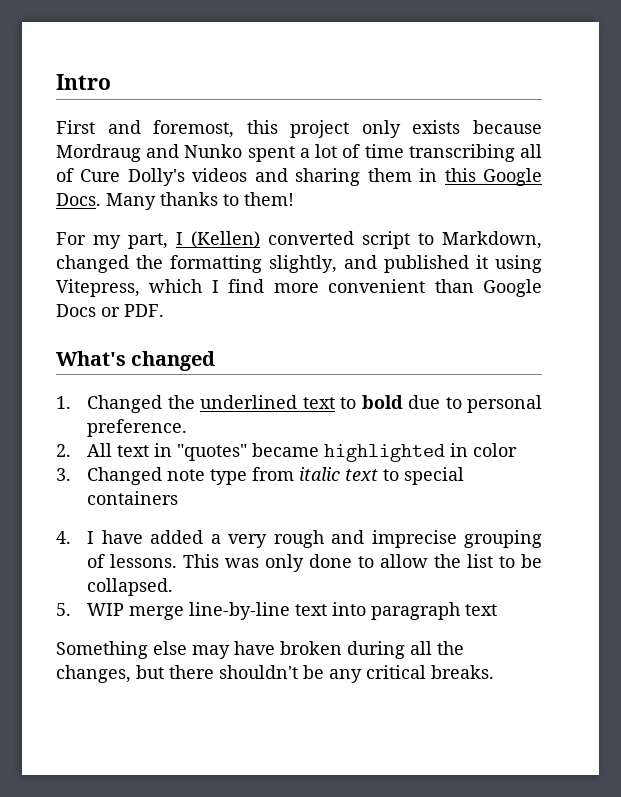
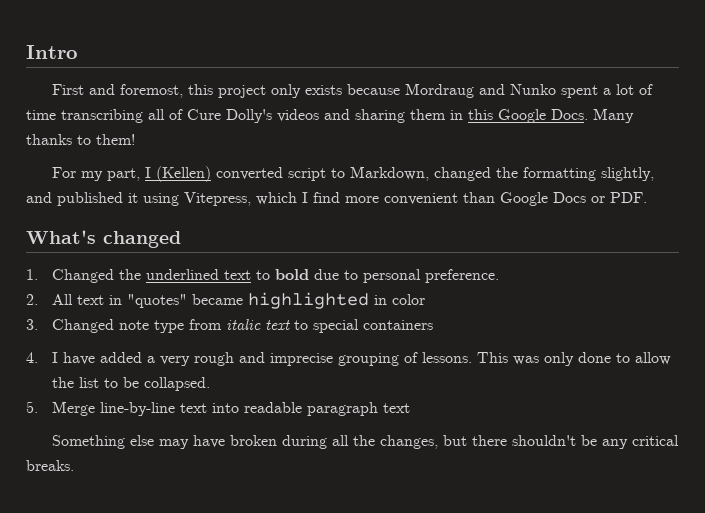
- 5. WIP merge line-by-line text into paragraph text
+ 5. Merge line-by-line text into readable paragraph text

